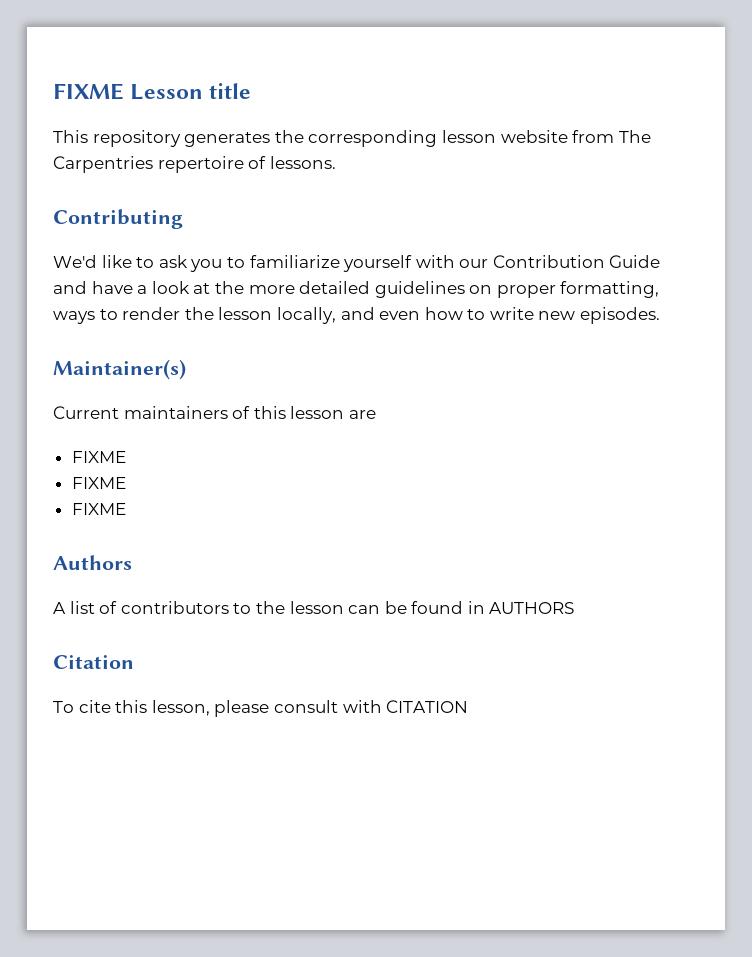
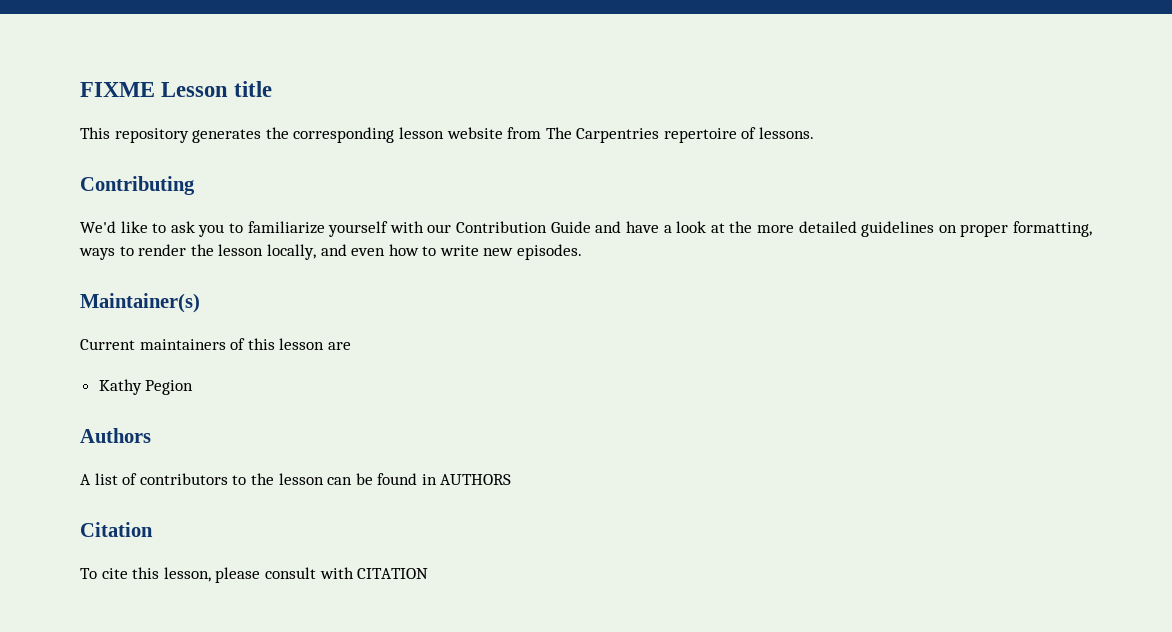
  Current maintainers of this lesson are
- FIXME
- FIXME
- FIXME
+ Kathy Pegion

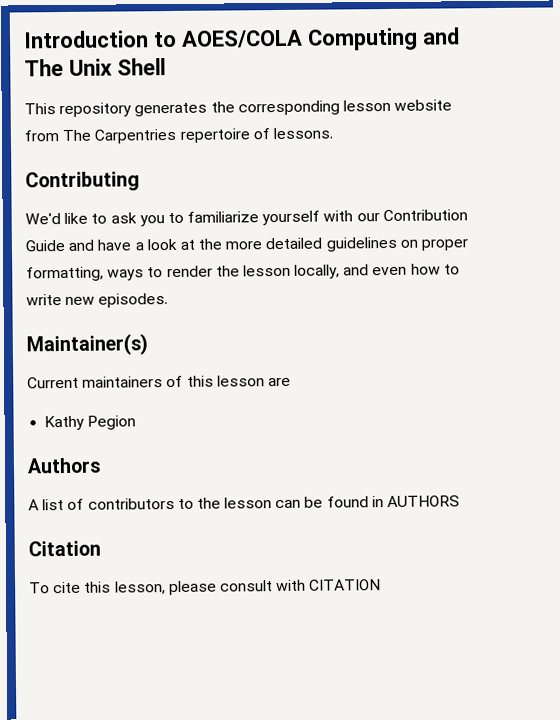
- FIXME Lesson title
+ Introduction to AOES/COLA Computing and The Unix Shell

